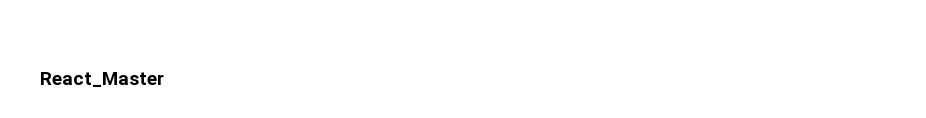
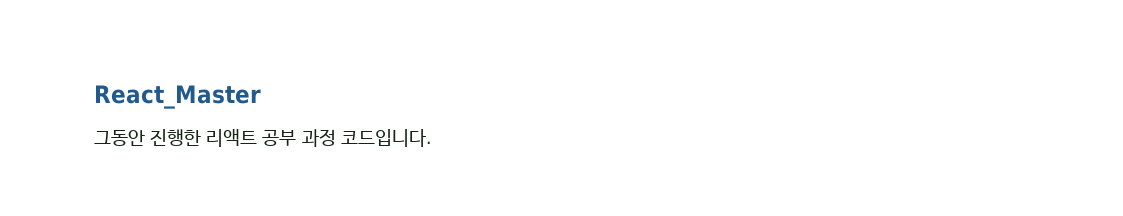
+ 그동안 진행한 리액트 공부 과정 코드입니다.

